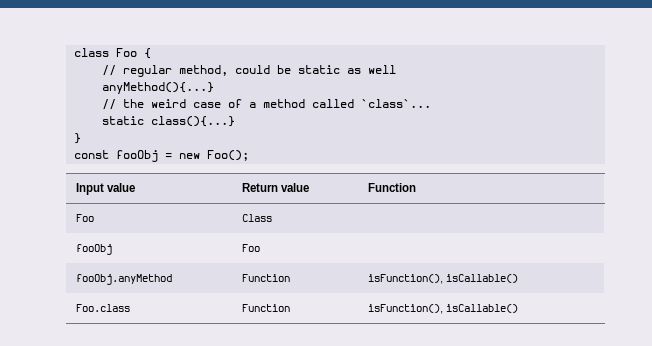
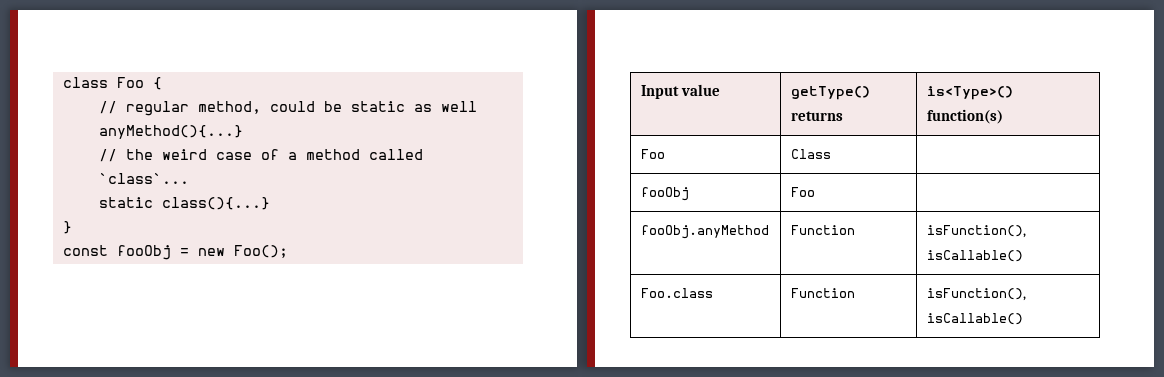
- Input value | Return value | Function
+ Input value | getType() returns | is<Type>() function(s)

